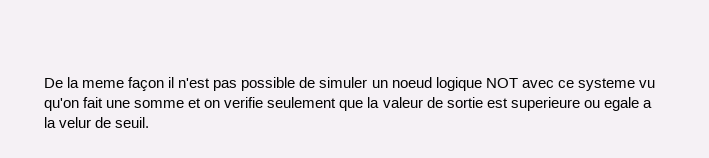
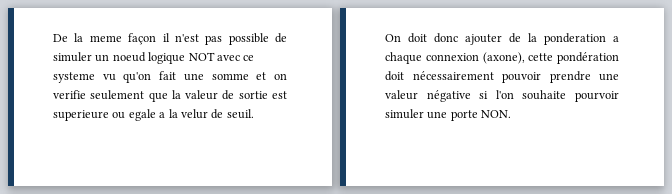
+ On doit donc ajouter de la ponderation a chaque connexion (axone), cette pondération doit nécessairement pouvoir prendre une valeur négative si l'on souhaite pourvoir simuler une porte NON.

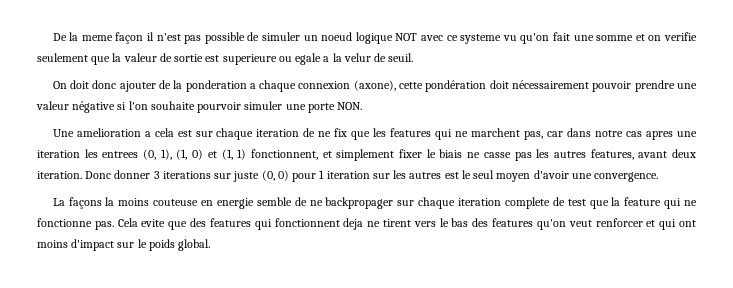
+ Une amelioration a cela est sur chaque iteration de ne fix que les features qui ne marchent pas, car dans notre cas apres une iteration les entrees (0, 1), (1, 0) et (1, 1) fonctionnent, et simplement fixer le biais ne casse pas les autres features, avant deux iteration. Donc donner 3 iterations sur juste (0, 0) pour 1 iteration sur les autres est le seul moyen d'avoir une convergence.
+ La façons la moins couteuse en energie semble de ne backpropager sur chaque iteration complete de test que la feature qui ne fonctionne pas. Cela evite que des features qui fonctionnent deja ne tirent vers le bas des features qu'on veut renforcer et qui ont moins d'impact sur le poids global.

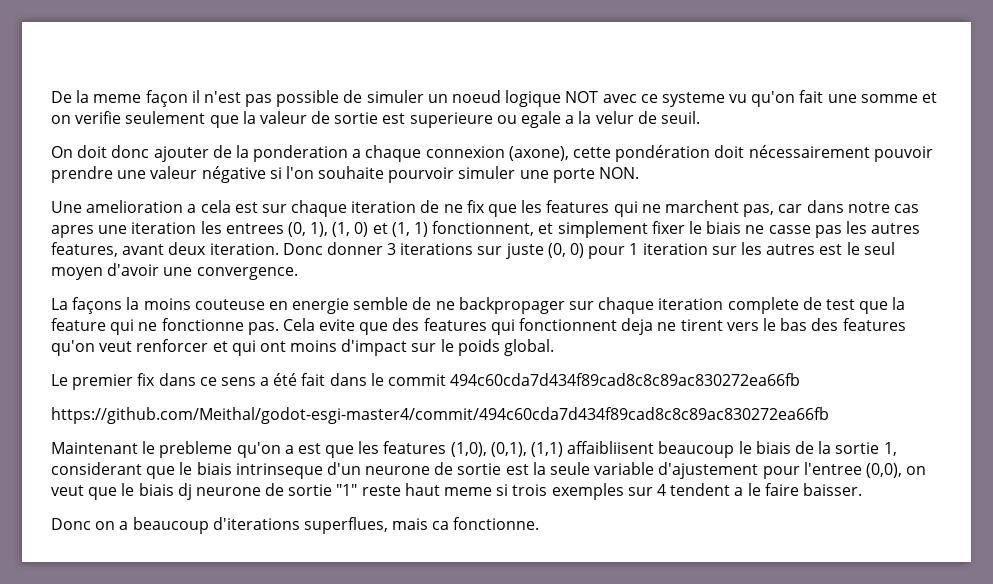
+ Le premier fix dans ce sens a été fait dans le commit 494c60cda7d434f89cad8c8c89ac830272ea66fb
+ https://github.com/Meithal/godot-esgi-master4/commit/494c60cda7d434f89cad8c8c89ac830272ea66fb
+ Maintenant le prebleme qu'on a est que les features (1,0), (0,1), (1,1) affaibliisent beaucoup le biais de la sortie 1, considerant que le biais intrinseque d'un neurone de sortie est la seule variable d'ajustement pour l'entree (0,0), on veut que le biais dj neurone de sortie "1" reste haut meme si trois exemples sur 4 tendent a le faire baisser.
+ Donc on a beaucoup d'iterations superflues, mais ca fonctionne.

